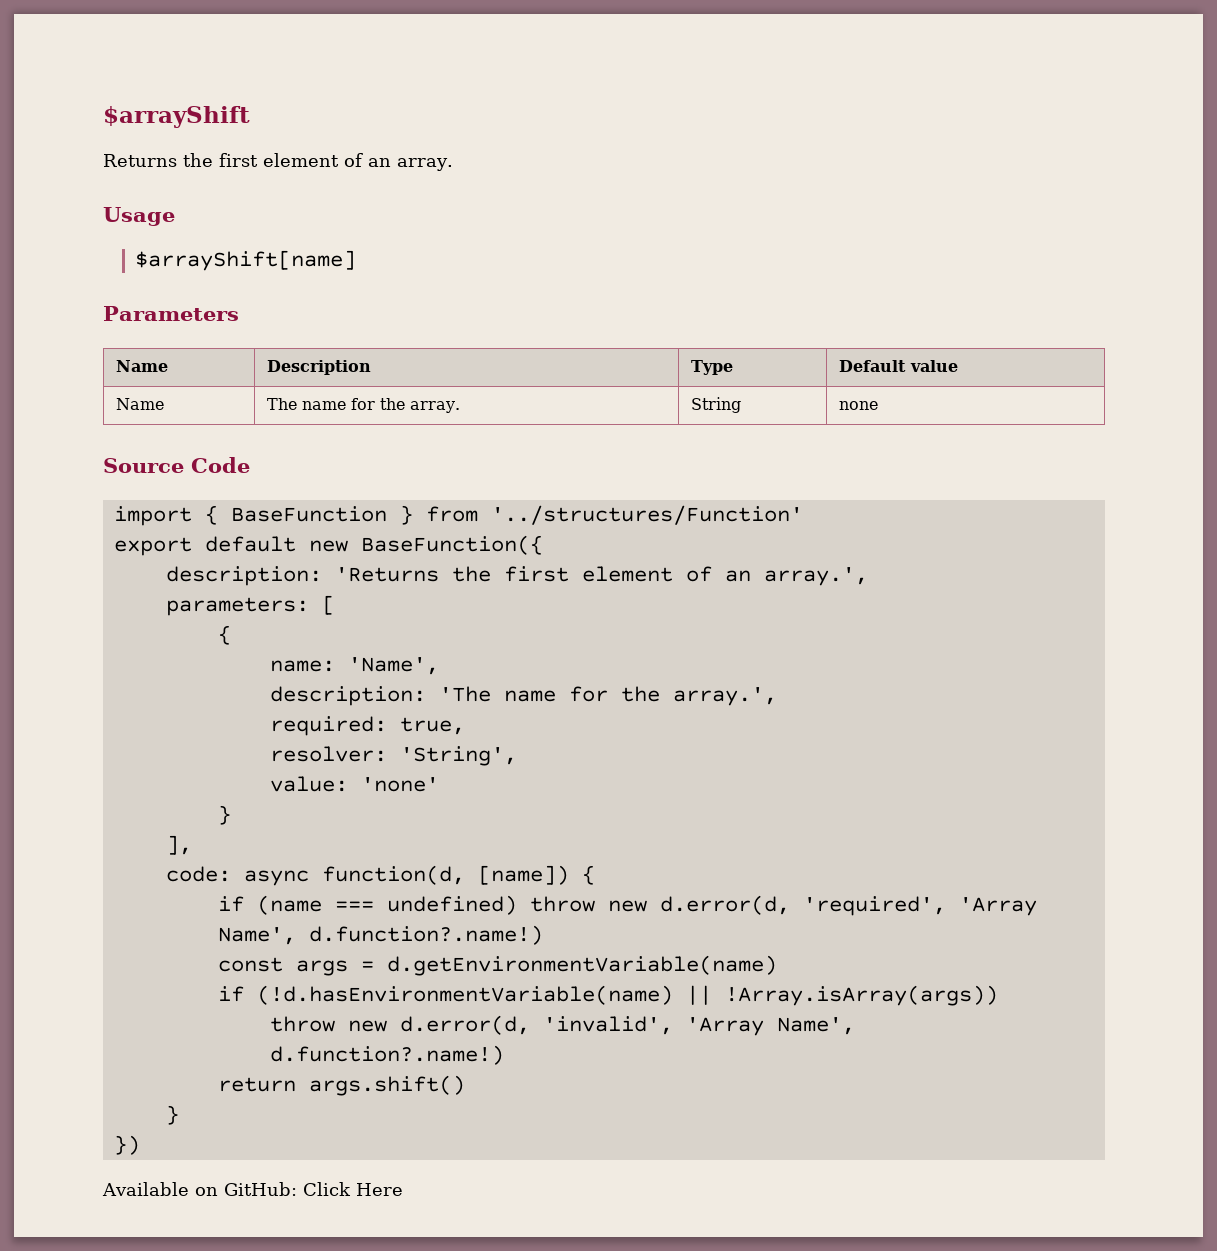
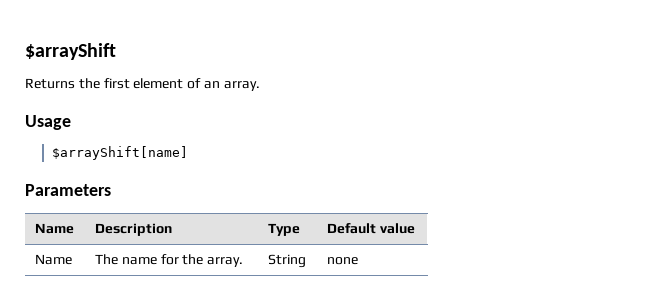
- Source Code
- import { BaseFunction } from '../structures/Function'
- export default new BaseFunction({
- description: 'Returns the first element of an array.',
- parameters: [
- {
- name: 'Name',
- description: 'The name for the array.',
- required: true,
- resolver: 'String',
- value: 'none'
- }
- ],
- code: async function(d, [name]) {
- if (name === undefined) throw new d.error(d, 'required', 'Array Name', d.function?.name!)
- const args = d.getEnvironmentVariable(name)
- if (!d.hasEnvironmentVariable(name) || !Array.isArray(args))
- throw new d.error(d, 'invalid', 'Array Name', d.function?.name!)
- return args.shift()
- }
- })
- Available on GitHub: Click Here

